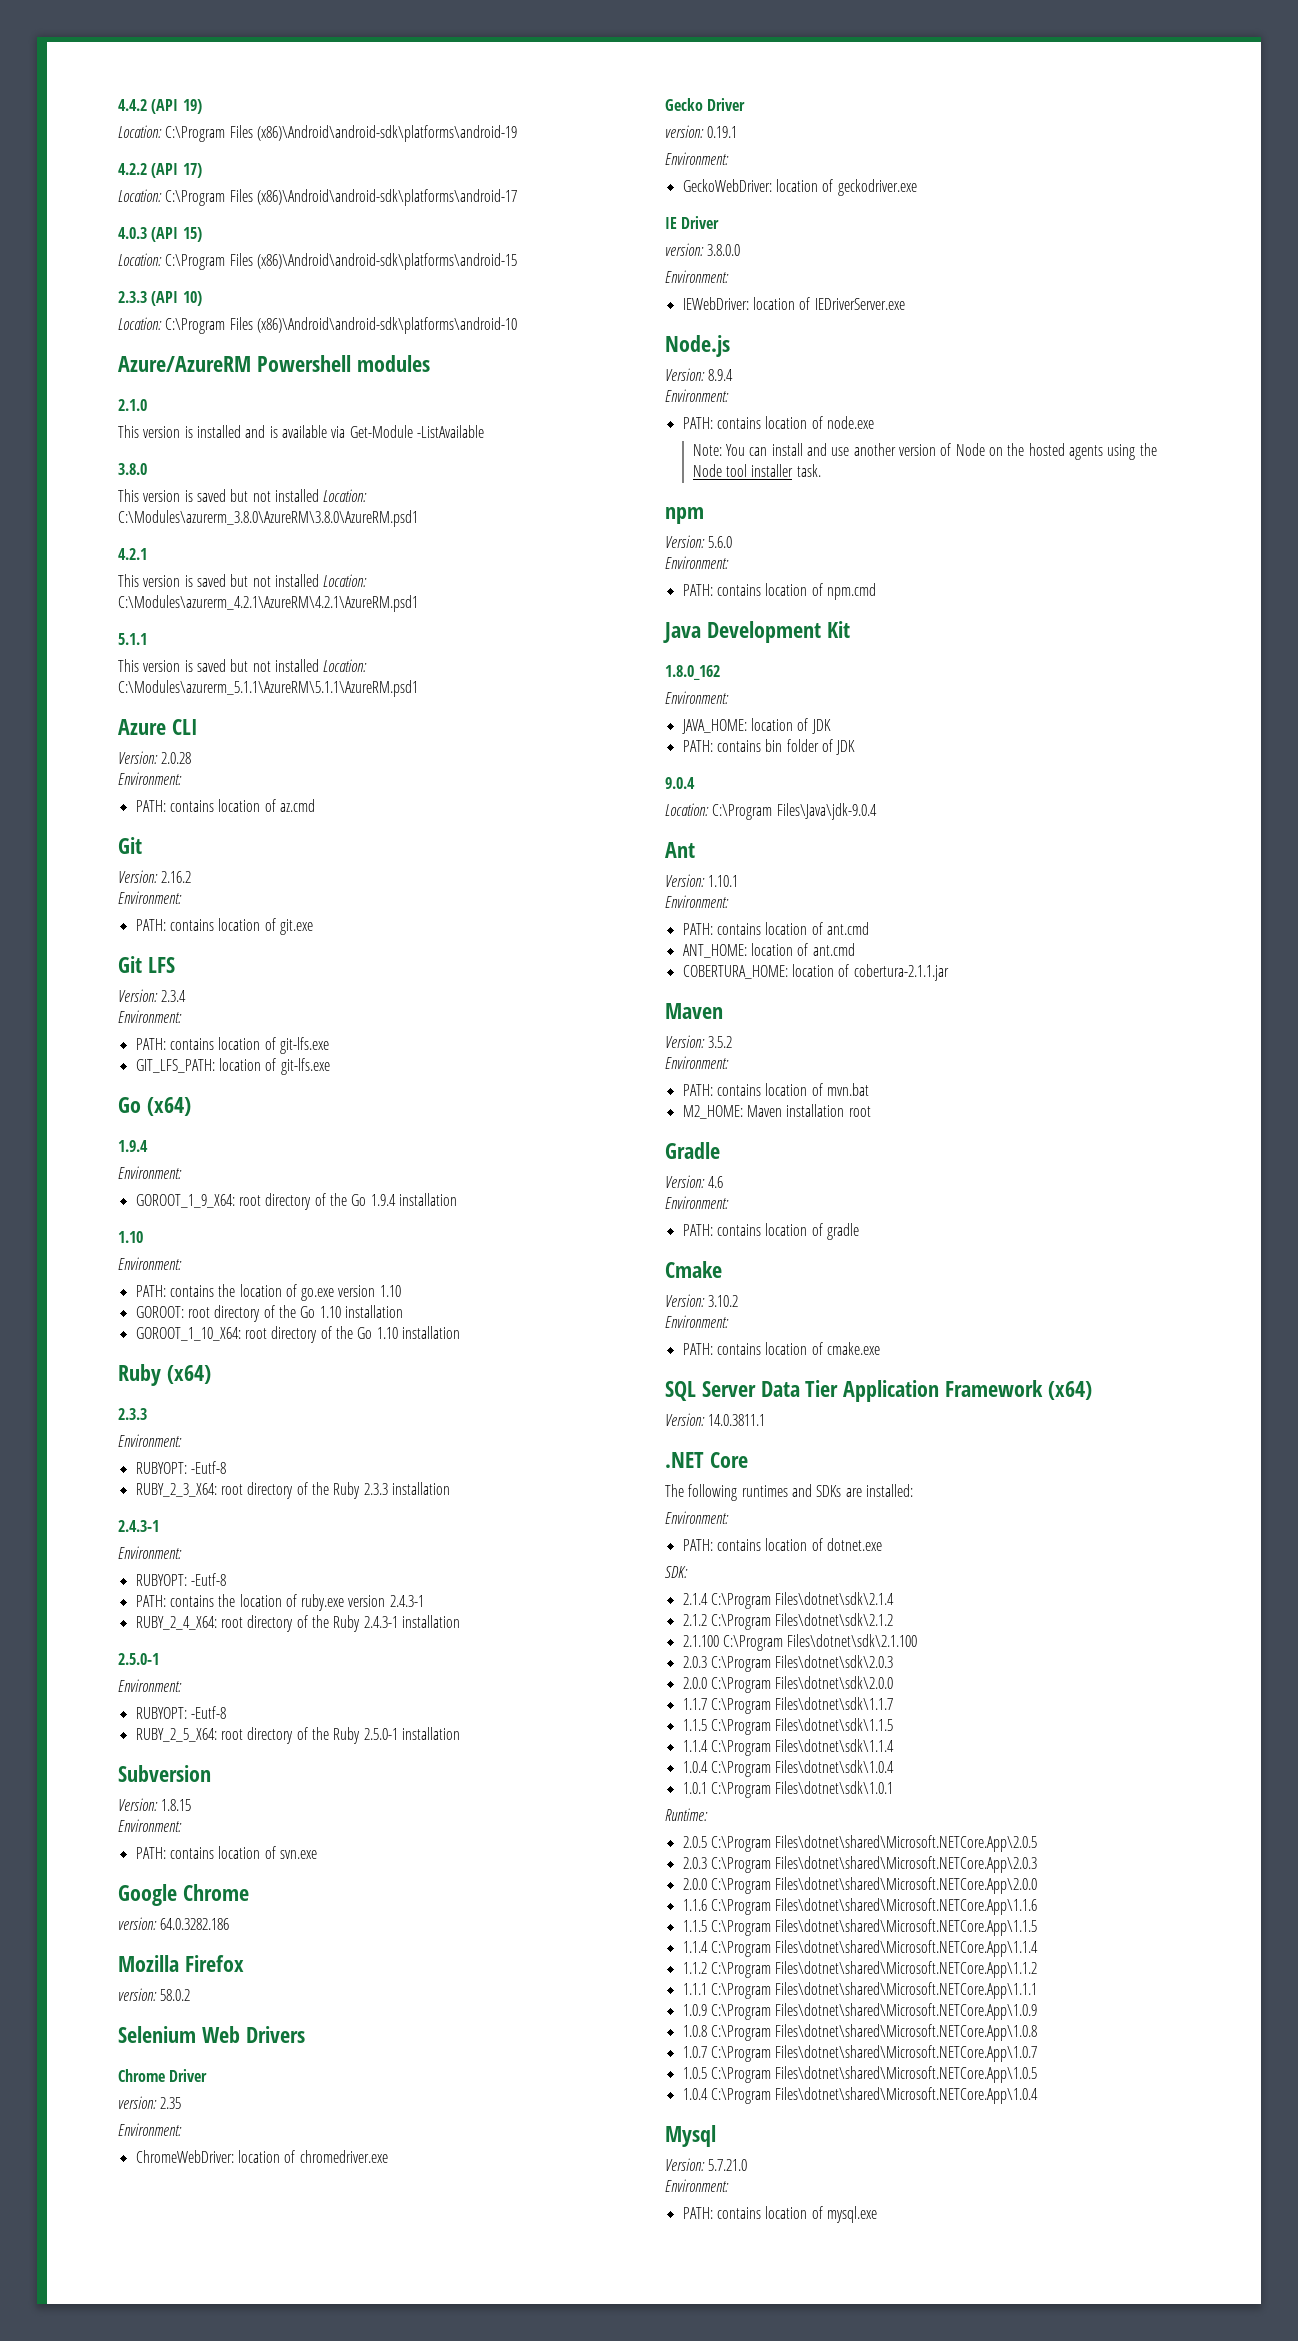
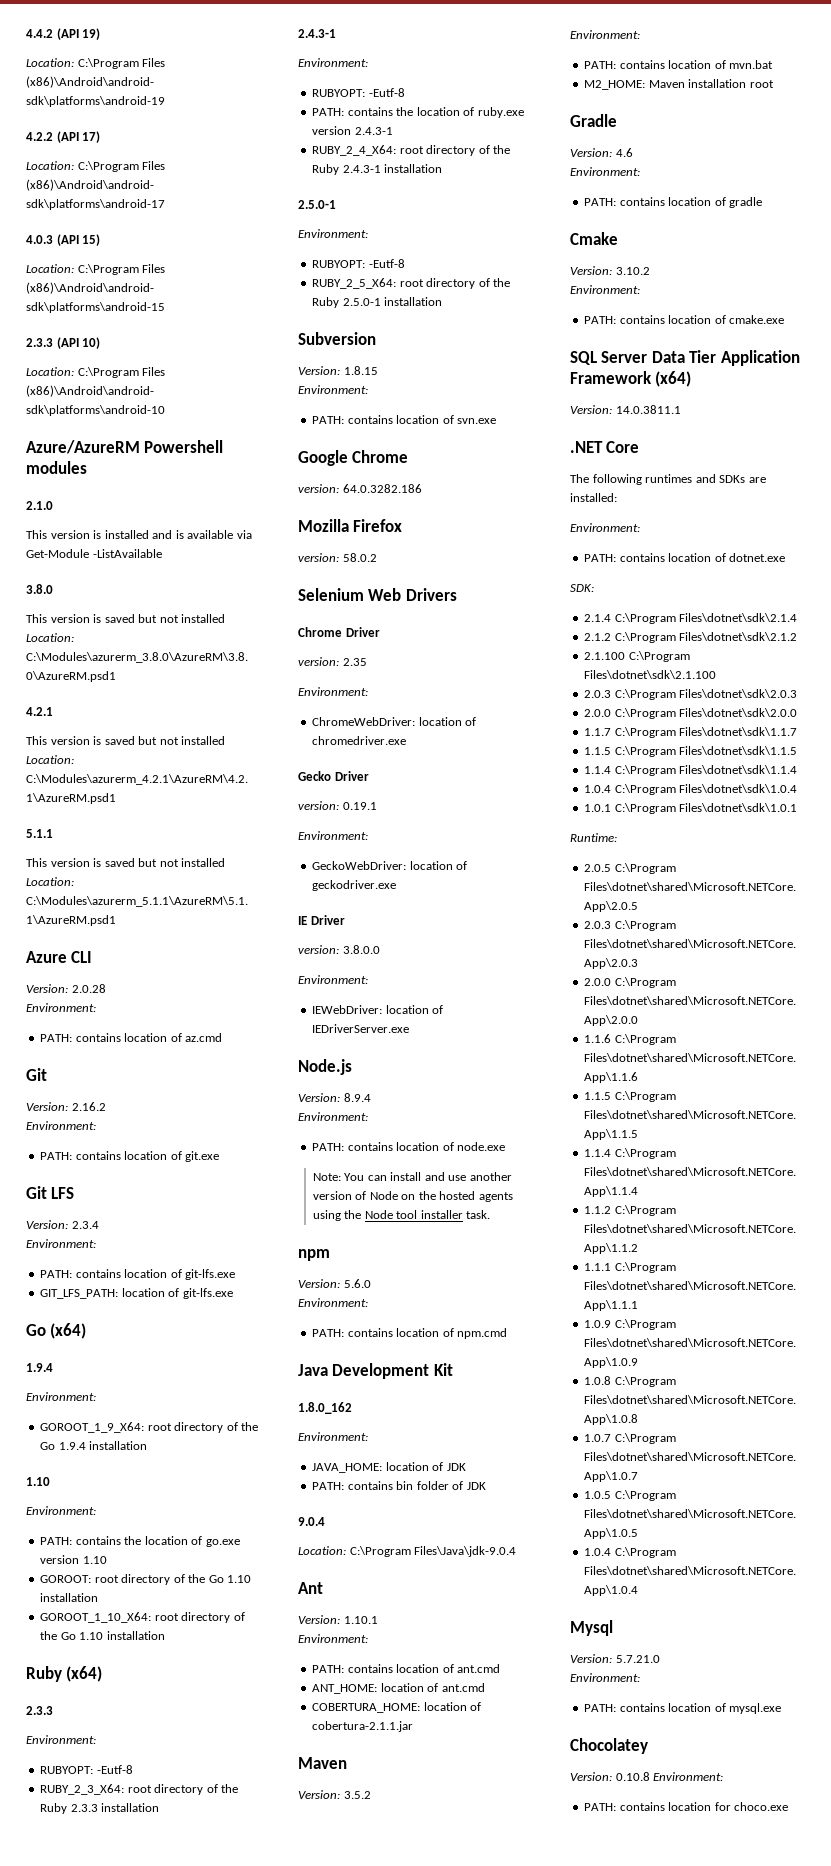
+ Chocolatey
+ Version: 0.10.8 Environment:
+ PATH: contains location for choco.exe

